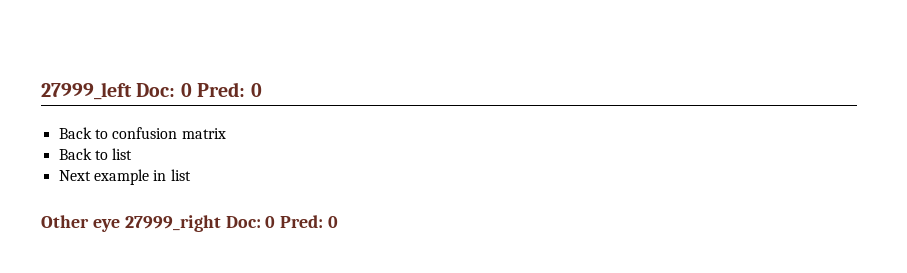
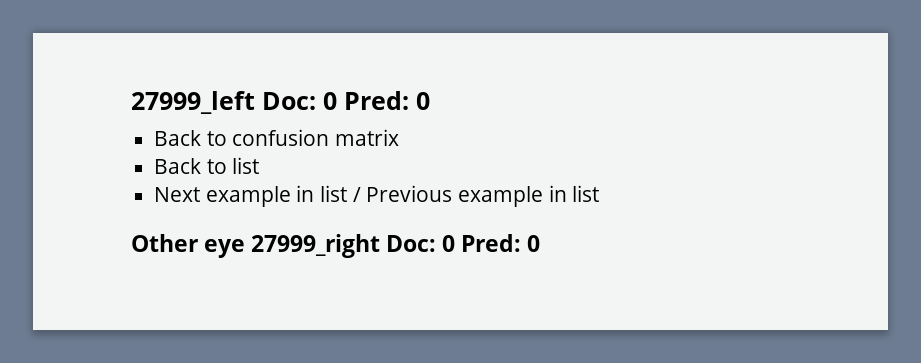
- Next example in list
+ Next example in list / Previous example in list

